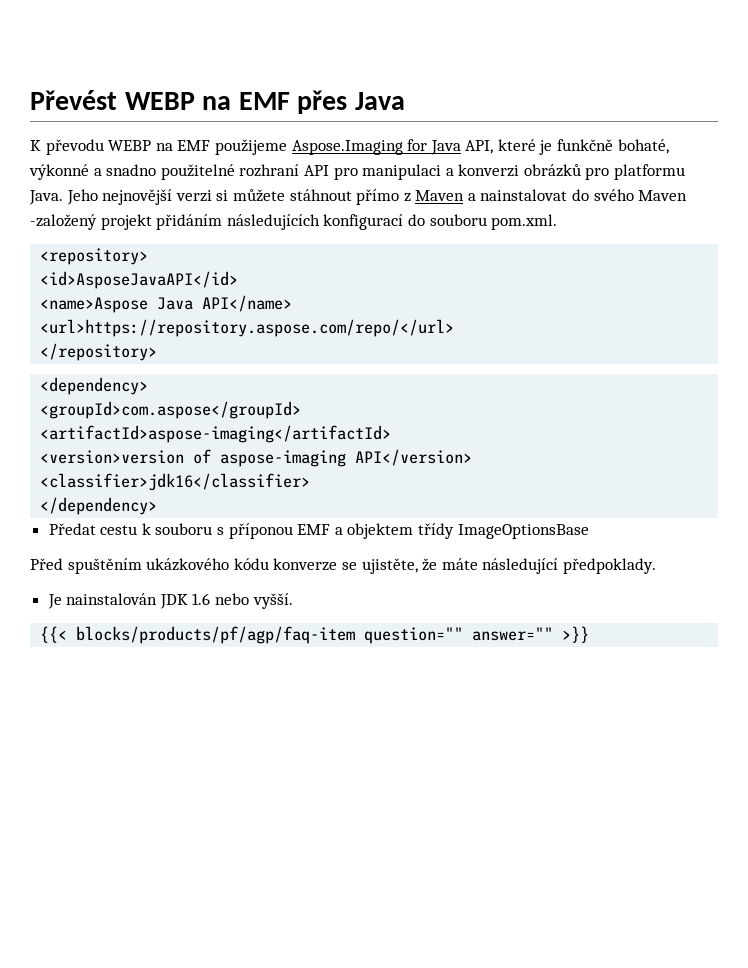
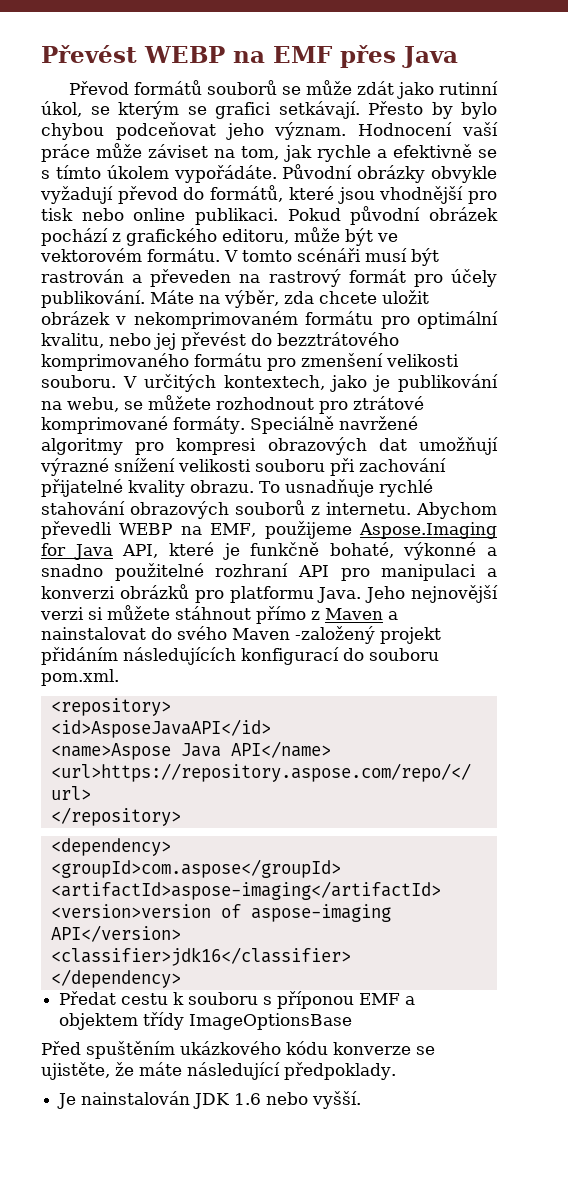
- K převodu WEBP na EMF použijeme Aspose.Imaging for Java API, které je funkčně bohaté, výkonné a snadno použitelné rozhraní API pro manipulaci a konverzi obrázků pro platformu Java.
+ Převod formátů souborů se může zdát jako rutinní úkol, se kterým se grafici setkávají. Přesto by bylo chybou podceňovat jeho význam. Hodnocení vaší práce může záviset na tom, jak rychle a efektivně se s tímto úkolem vypořádáte. Původní obrázky obvykle vyžadují převod do formátů, které jsou vhodnější pro tisk nebo online publikaci. Pokud původní obrázek pochází z grafického editoru, může být ve vektorovém formátu. V tomto scénáři musí být rastrován a převeden na rastrový formát pro účely publikování. Máte na výběr, zda chcete uložit obrázek v nekomprimovaném formátu pro optimální kvalitu, nebo jej převést do bezztrátového komprimovaného formátu pro zmenšení velikosti souboru. V určitých kontextech, jako je publikování na webu, se můžete rozhodnout pro ztrátové komprimované formáty. Speciálně navržené algoritmy pro kompresi obrazových dat umožňují výrazné snížení velikosti souboru při zachování přijatelné kvality obrazu. To usnadňuje rychlé stahování obrazových souborů z internetu. Abychom převedli WEBP na EMF, použijeme Aspose.Imaging for Java API, které je funkčně bohaté, výkonné a snadno použitelné rozhraní API pro manipulaci a konverzi obrázků pro platformu Java.
- {{< blocks/products/pf/agp/faq-item question="" answer="" >}}

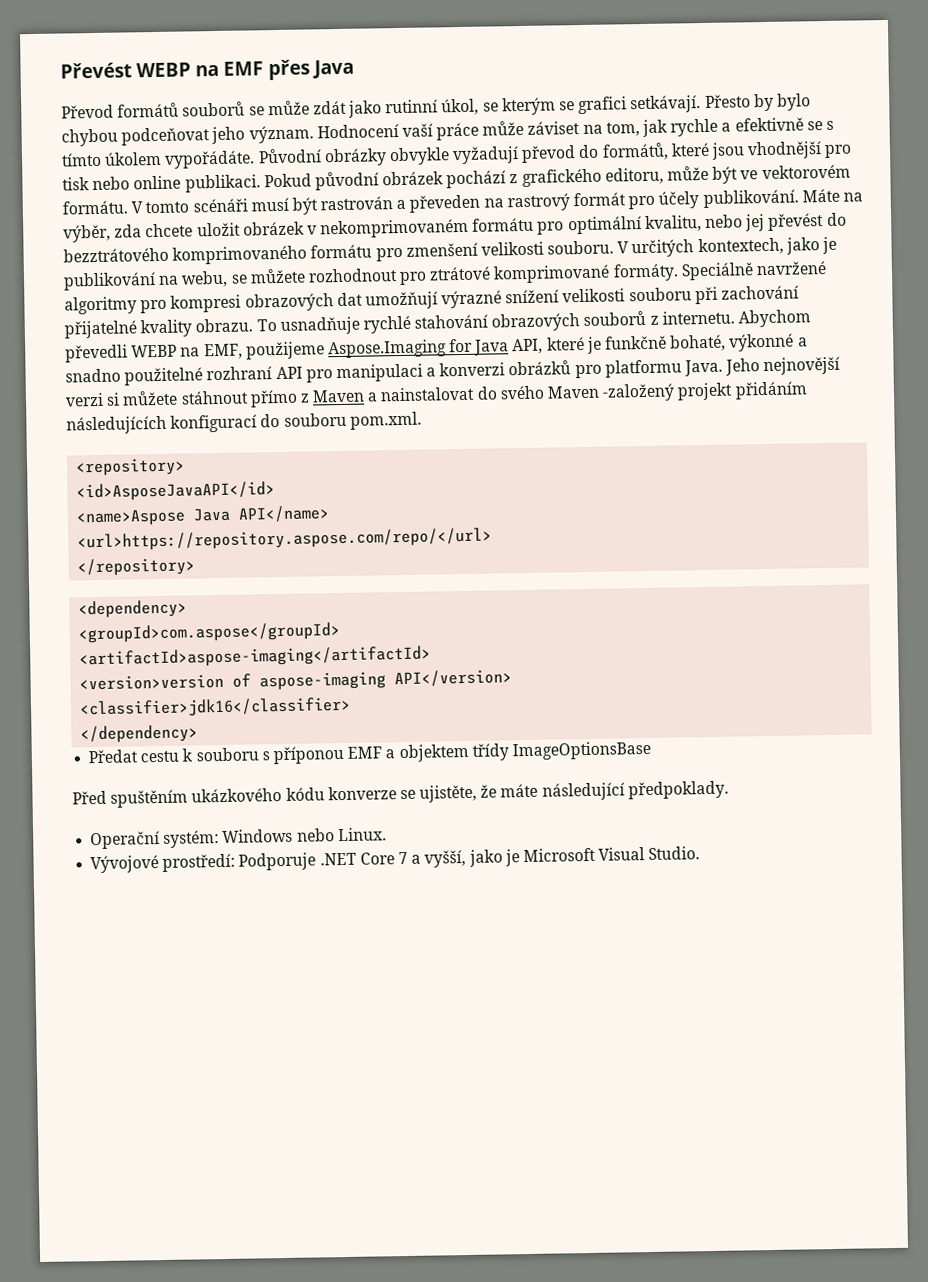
- Je nainstalován JDK 1.6 nebo vyšší.
+ Operační systém: Windows nebo Linux.
+ Vývojové prostředí: Podporuje .NET Core 7 a vyšší, jako je Microsoft Visual Studio.

